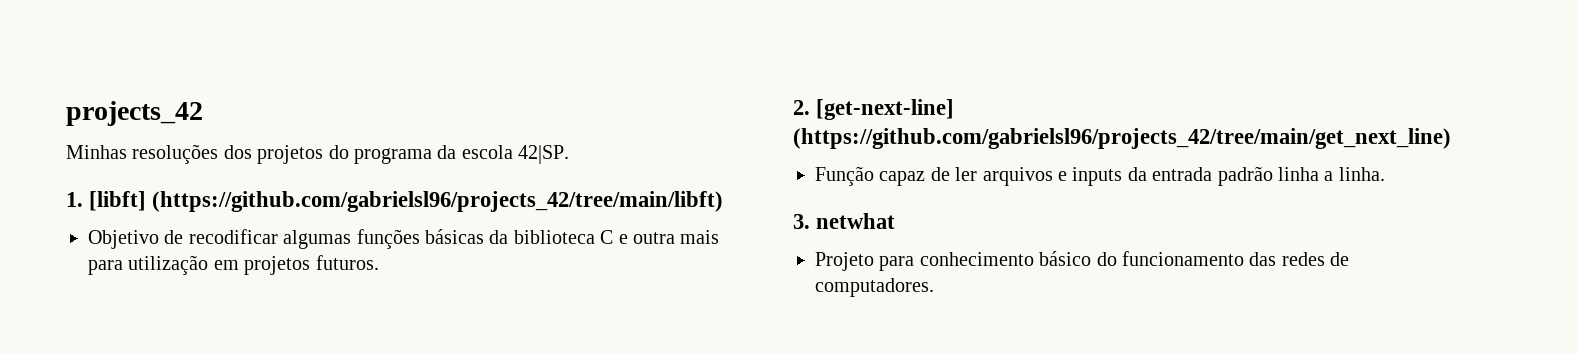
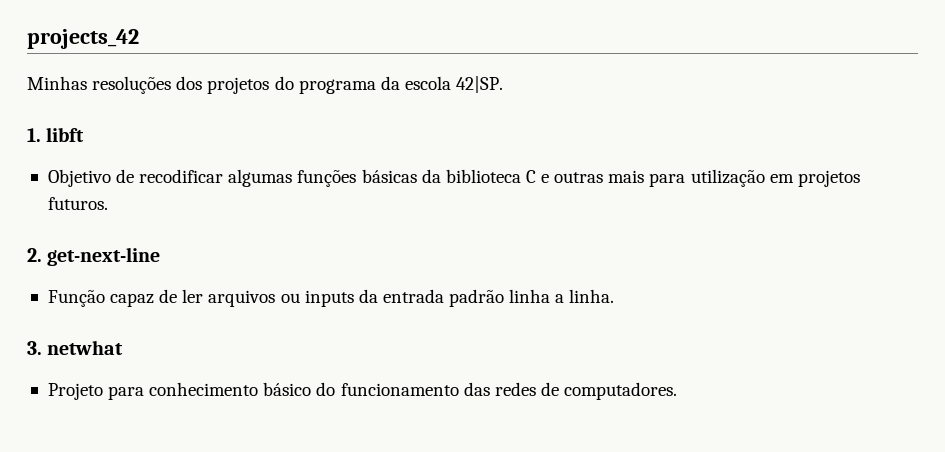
- 1. [libft] (https://github.com/gabrielsl96/projects_42/tree/main/libft)
+ 1. libft
- Objetivo de recodificar algumas funções básicas da biblioteca C e outra mais para utilização em projetos futuros.
+ Objetivo de recodificar algumas funções básicas da biblioteca C e outras mais para utilização em projetos futuros.
- 2. [get-next-line] (https://github.com/gabrielsl96/projects_42/tree/main/get_next_line)
+ 2. get-next-line
- Função capaz de ler arquivos e inputs da entrada padrão linha a linha.
+ Função capaz de ler arquivos ou inputs da entrada padrão linha a linha.

